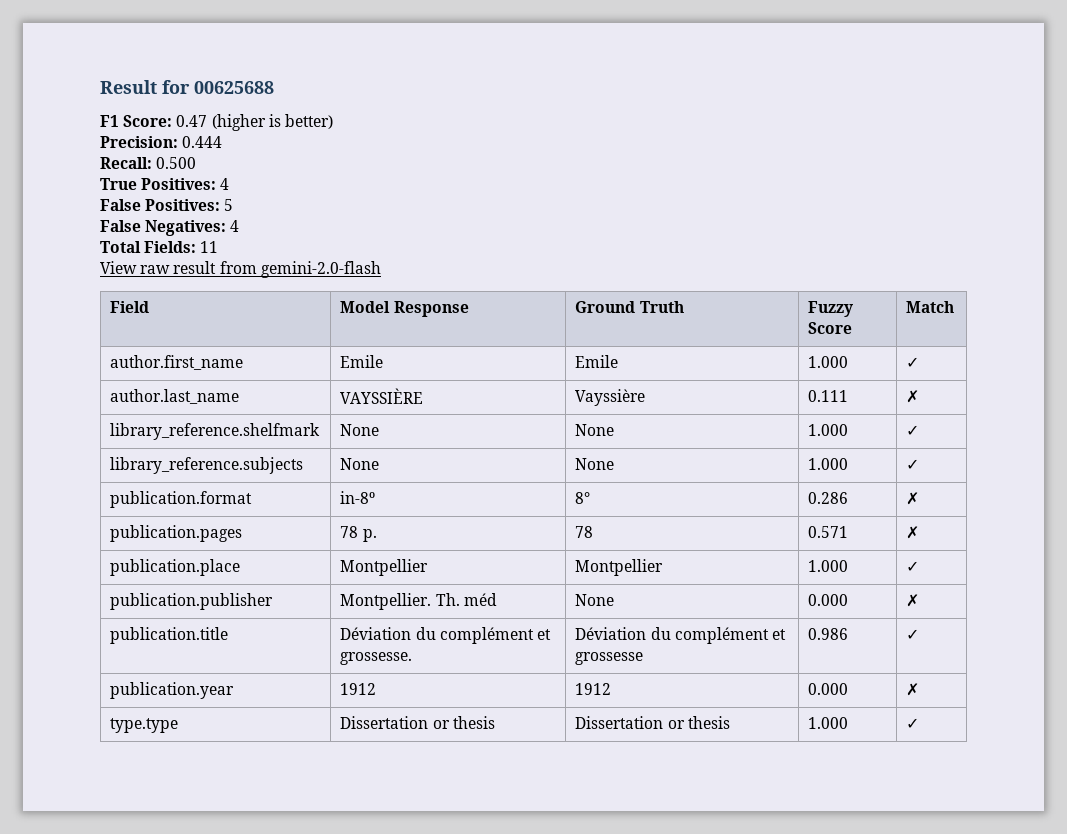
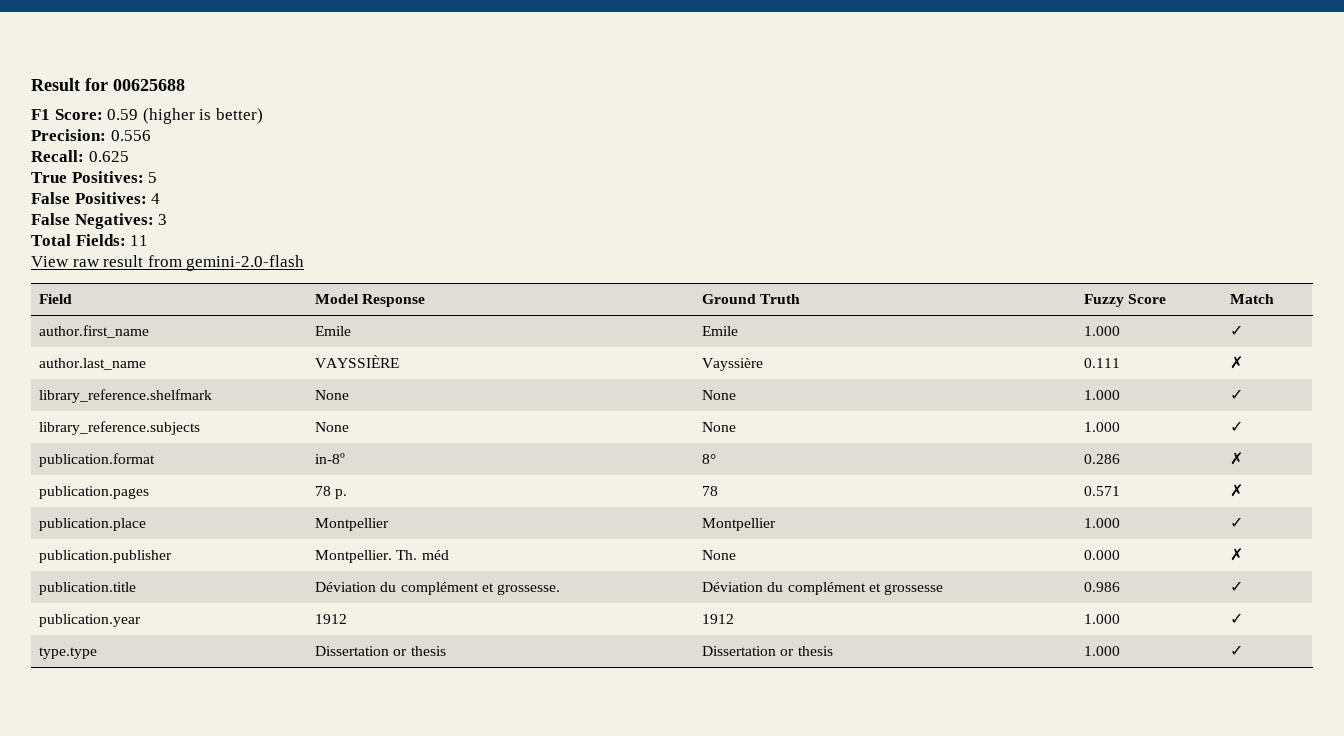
- F1 Score: 0.47 (higher is better)
+ F1 Score: 0.59 (higher is better)
- Precision: 0.444
+ Precision: 0.556
- Recall: 0.500
+ Recall: 0.625
- True Positives: 4
- False Positives: 5
+ True Positives: 5
+ False Positives: 4
- False Negatives: 4
+ False Negatives: 3
- publication.year | 1912 | 1912 | 0.000 | ✗
+ publication.year | 1912 | 1912 | 1.000 | ✓

